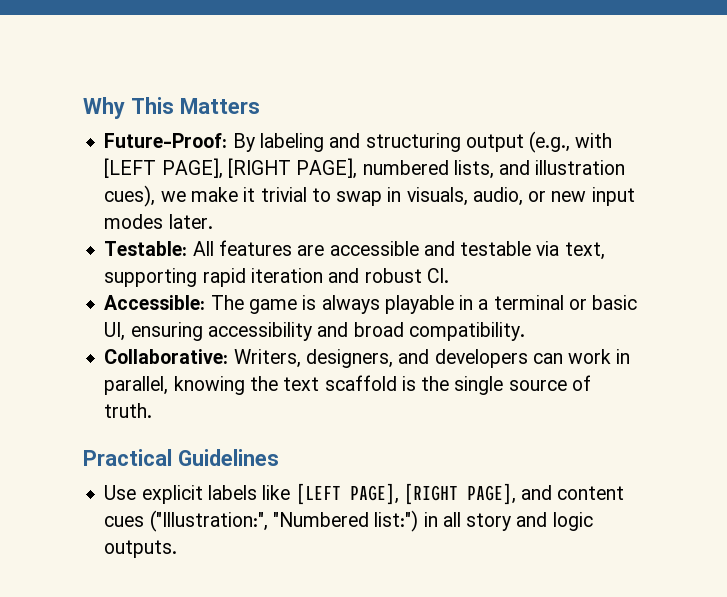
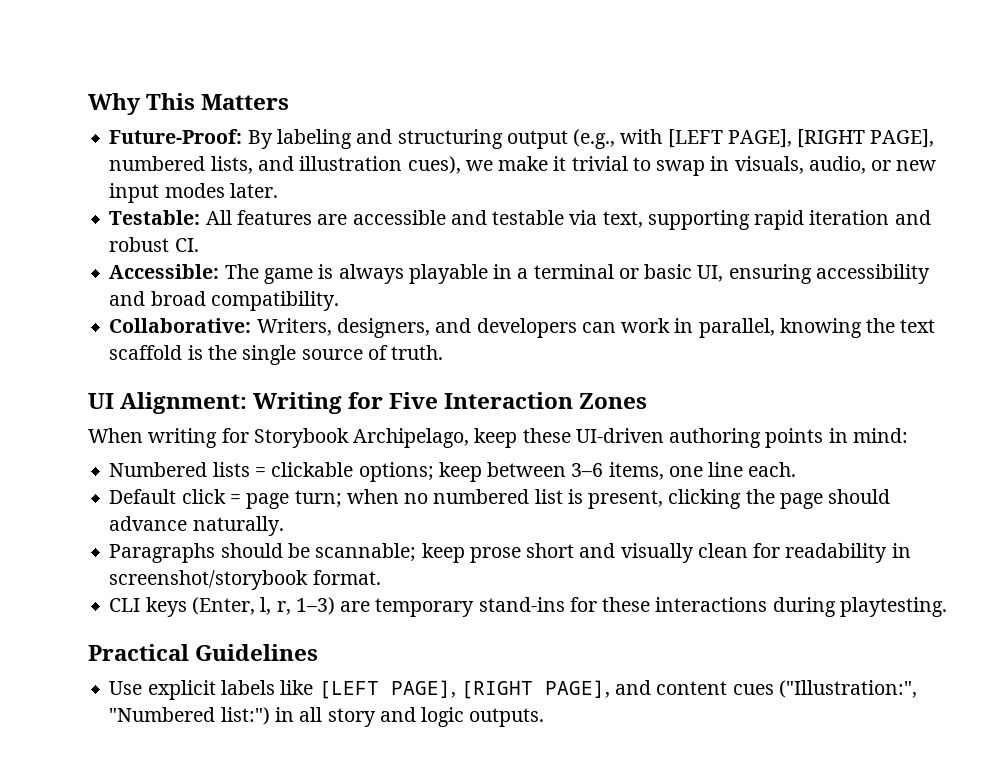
+ UI Alignment: Writing for Five Interaction Zones
+ When writing for Storybook Archipelago, keep these UI-driven authoring points in mind:
+ Numbered lists = clickable options; keep between 3–6 items, one line each.
+ Default click = page turn; when no numbered list is present, clicking the page should advance naturally.
+ Paragraphs should be scannable; keep prose short and visually clean for readability in screenshot/storybook format.
+ CLI keys (Enter, l, r, 1–3) are temporary stand-ins for these interactions during playtesting.

